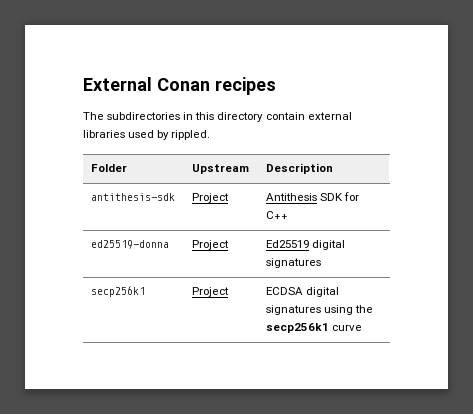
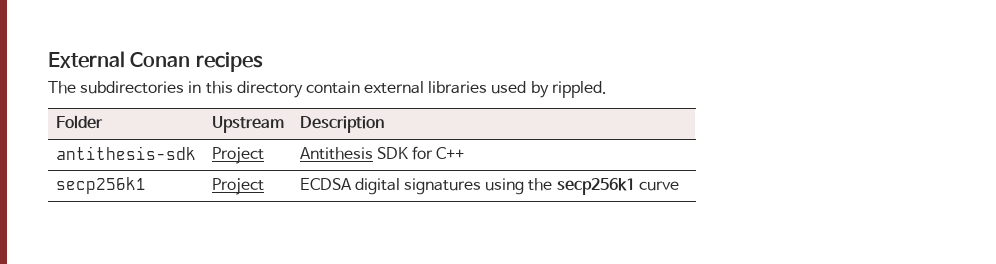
- ed25519-donna | Project | Ed25519 digital signatures

